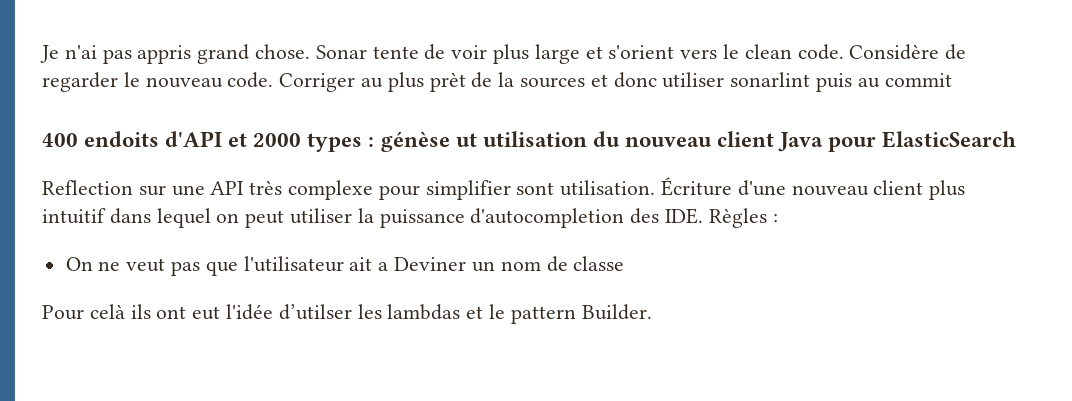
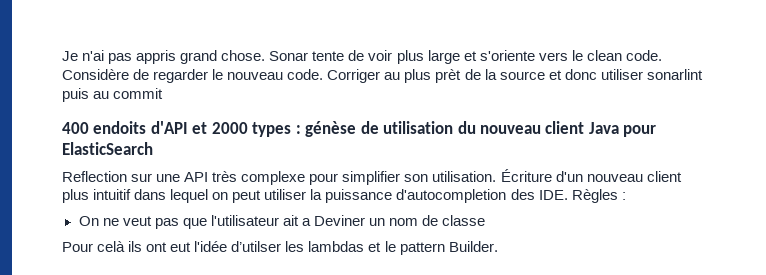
- Sonar tente de voir plus large et s'orient vers le clean code.
+ Sonar tente de voir plus large et s'oriente vers le clean code.
- Corriger au plus prèt de la sources et donc utiliser sonarlint puis au commit
+ Corriger au plus prèt de la source et donc utiliser sonarlint puis au commit
- 400 endoits d'API et 2000 types : génèse ut utilisation du nouveau client Java pour ElasticSearch
+ 400 endoits d'API et 2000 types : génèse de utilisation du nouveau client Java pour ElasticSearch
- Reflection sur une API très complexe pour simplifier sont utilisation.
+ Reflection sur une API très complexe pour simplifier son utilisation.
- Écriture d'une nouveau client plus intuitif dans lequel on peut utiliser la puissance d'autocompletion des IDE. Règles :
+ Écriture d'un nouveau client plus intuitif dans lequel on peut utiliser la puissance d'autocompletion des IDE. Règles :

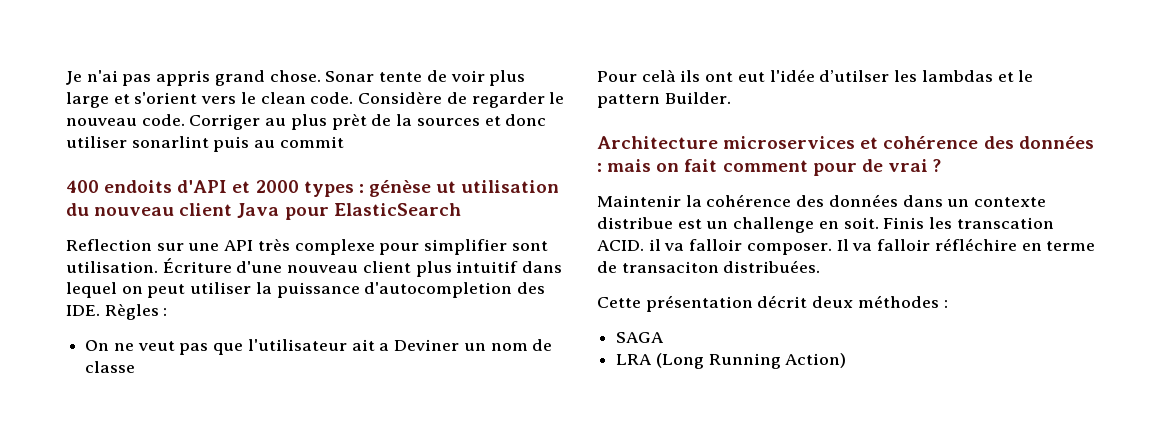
- Sonar tente de voir plus large et s'oriente vers le clean code.
+ Sonar tente de voir plus large et s'orient vers le clean code.
- Corriger au plus prèt de la source et donc utiliser sonarlint puis au commit
+ Corriger au plus prèt de la sources et donc utiliser sonarlint puis au commit
- 400 endoits d'API et 2000 types : génèse de utilisation du nouveau client Java pour ElasticSearch
+ 400 endoits d'API et 2000 types : génèse ut utilisation du nouveau client Java pour ElasticSearch
- Reflection sur une API très complexe pour simplifier son utilisation.
+ Reflection sur une API très complexe pour simplifier sont utilisation.
- Écriture d'un nouveau client plus intuitif dans lequel on peut utiliser la puissance d'autocompletion des IDE. Règles :
+ Écriture d'une nouveau client plus intuitif dans lequel on peut utiliser la puissance d'autocompletion des IDE. Règles :
+ Architecture microservices et cohérence des données : mais on fait comment pour de vrai ?
+ Maintenir la cohérence des données dans un contexte distribue est un challenge en soit. Finis les transcation ACID. il va falloir composer. Il va falloir réfléchire en terme de transaciton distribuées.
+ Cette présentation décrit deux méthodes :
+ SAGA
+ LRA (Long Running Action)

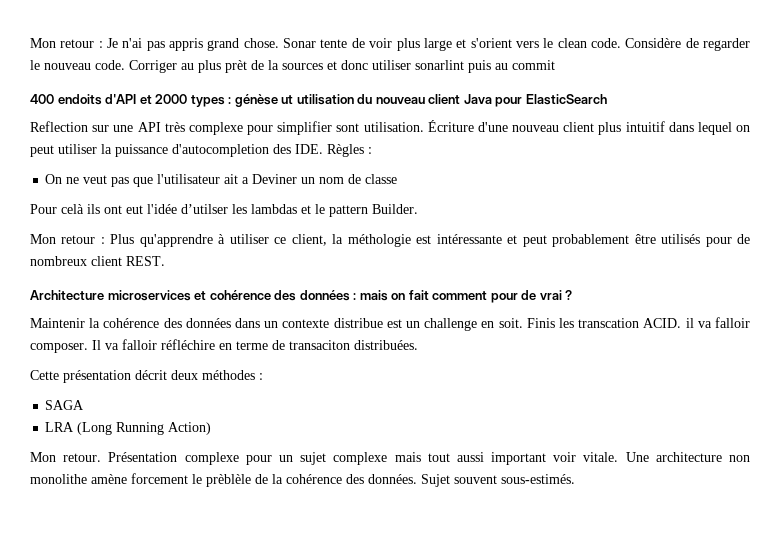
- Je n'ai pas appris grand chose.
+ Mon retour : Je n'ai pas appris grand chose.
+ Mon retour : Plus qu'apprendre à utiliser ce client, la méthologie est intéressante et peut probablement être utilisés pour de nombreux client REST.
+ Mon retour. Présentation complexe pour un sujet complexe mais tout aussi important voir vitale. Une architecture non monolithe amène forcement le prèblèle de la cohérence des données. Sujet souvent sous-estimés.

